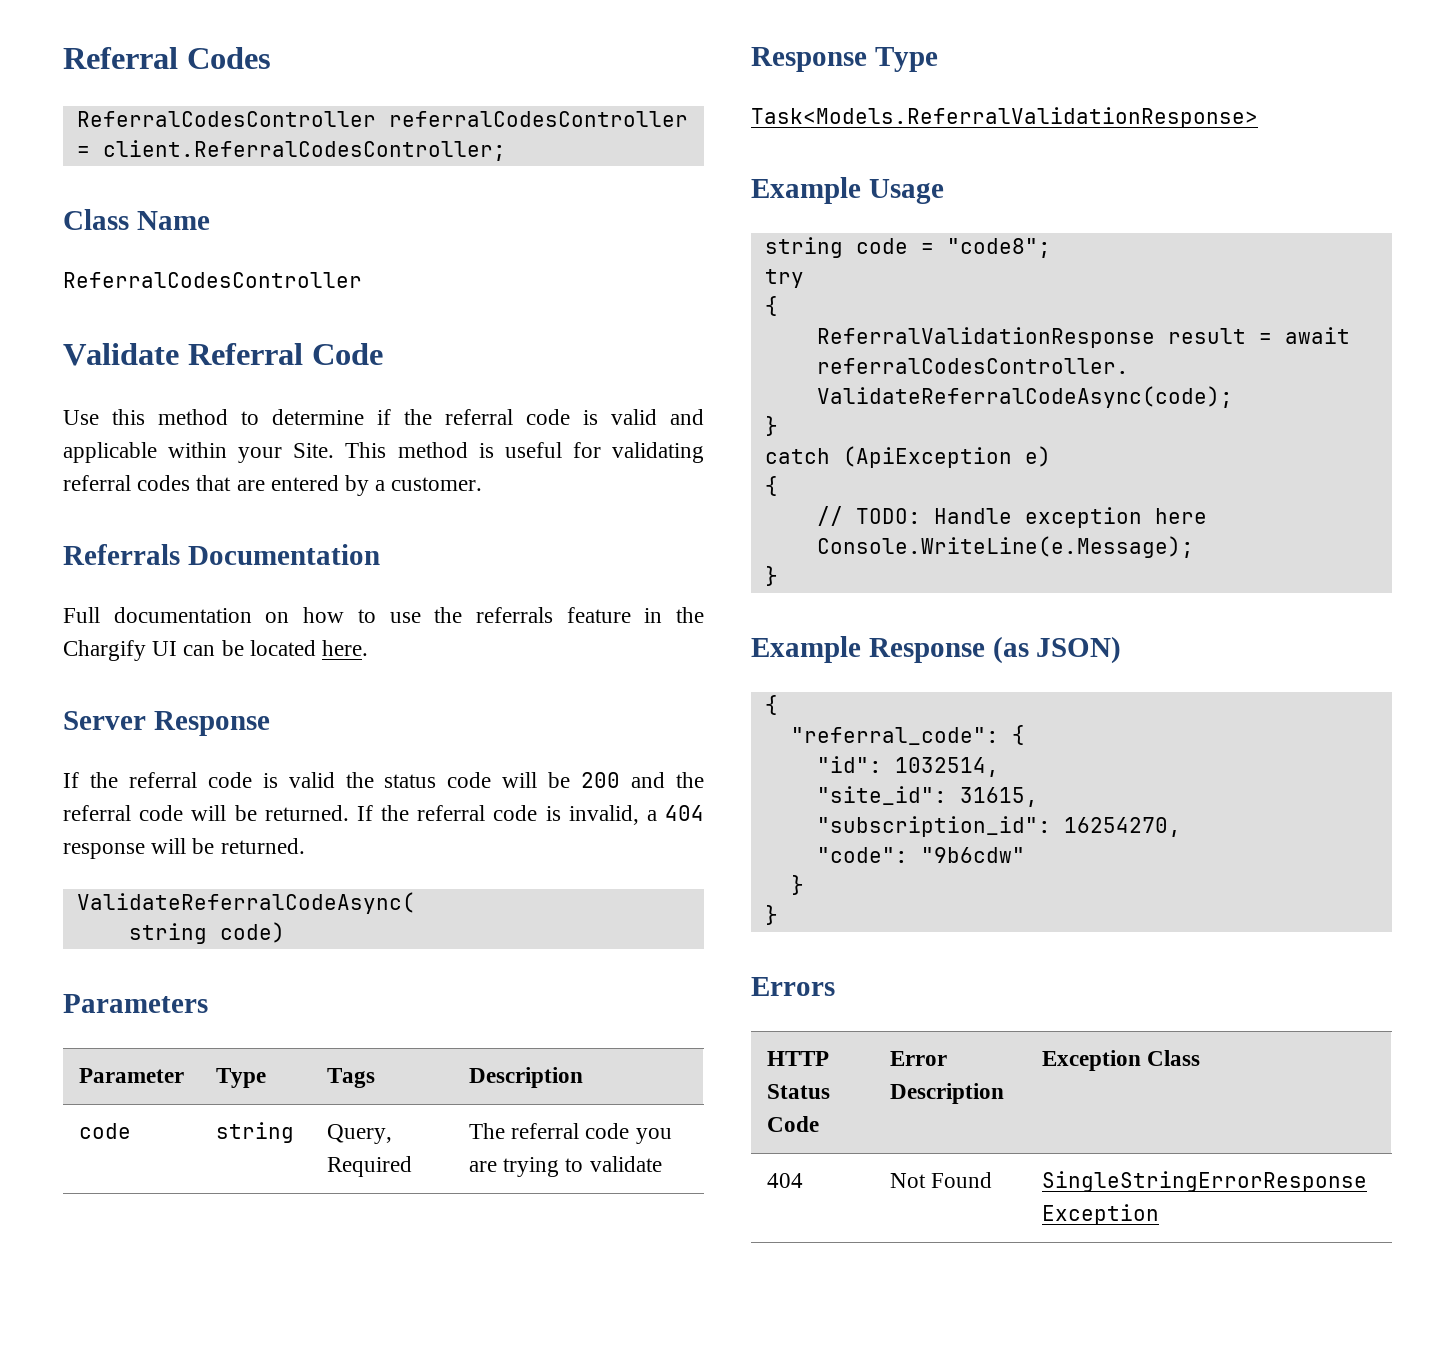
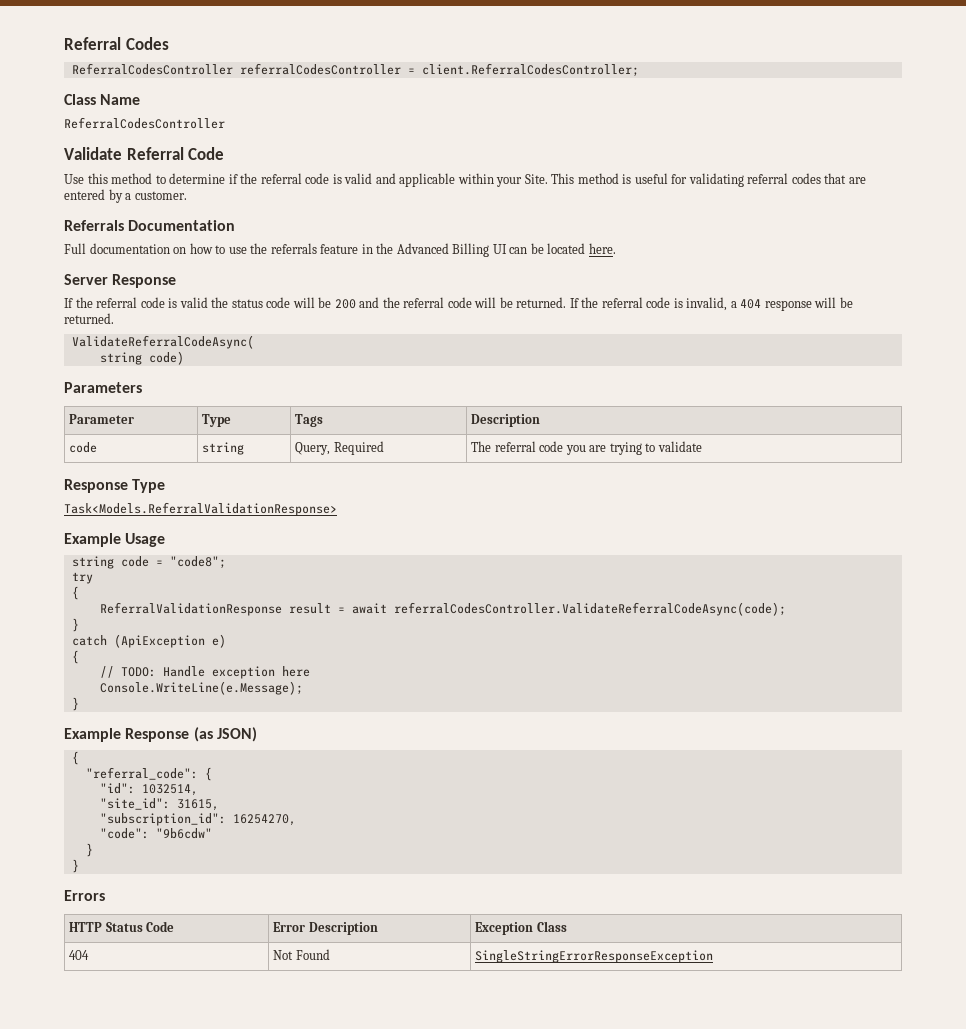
- Full documentation on how to use the referrals feature in the Chargify UI can be located here.
+ Full documentation on how to use the referrals feature in the Advanced Billing UI can be located here.

